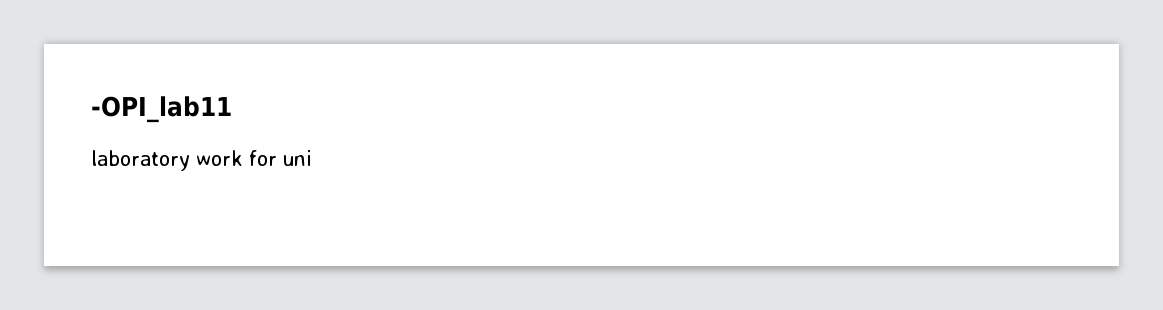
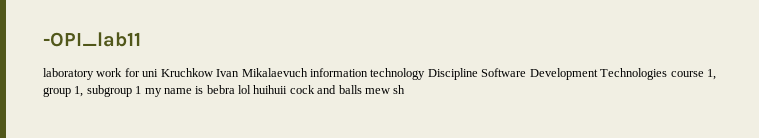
- laboratory work for uni
+ laboratory work for uni Kruchkow Ivan Mikalaevuch information technology Discipline Software Development Technologies course 1, group 1, subgroup 1 my name is bebra lol huihuii cock and balls mew sh

